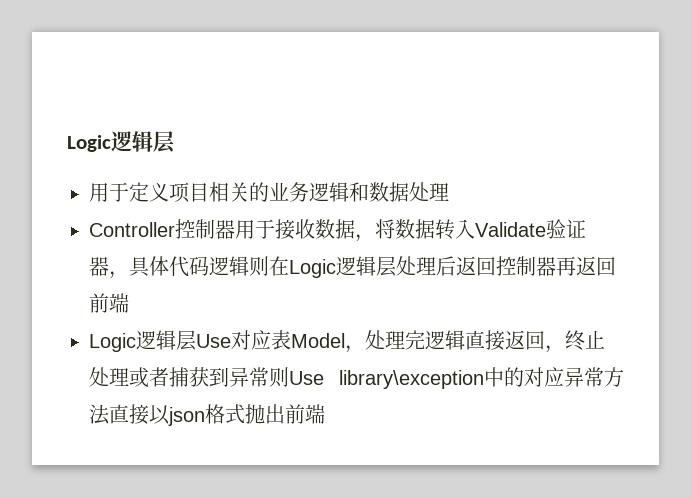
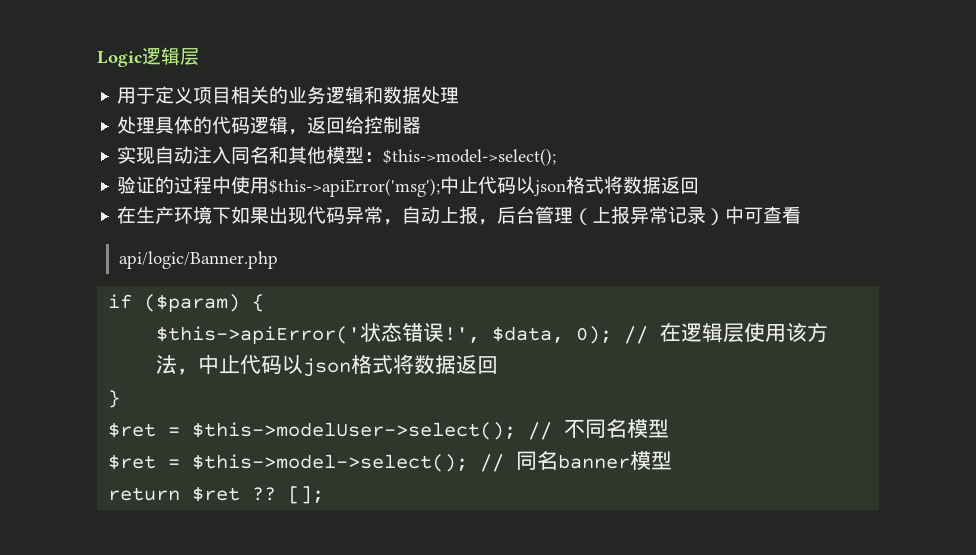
- Controller控制器用于接收数据，将数据转入Validate验证器，具体代码逻辑则在Logic逻辑层处理后返回控制器再返回前端
- Logic逻辑层Use对应表Model，处理完逻辑直接返回，终止处理或者捕获到异常则Use library\exception中的对应异常方法直接以json格式抛出前端
+ 处理具体的代码逻辑，返回给控制器
+ 实现自动注入同名和其他模型：$this->model->select();
+ 验证的过程中使用$this->apiError('msg');中止代码以json格式将数据返回
+ 在生产环境下如果出现代码异常，自动上报，后台管理（上报异常记录）中可查看
+ api/logic/Banner.php
+ if ($param) {
+ $this->apiError('状态错误!', $data, 0); // 在逻辑层使用该方法，中止代码以json格式将数据返回
+ }
+ $ret = $this->modelUser->select(); // 不同名模型
+ $ret = $this->model->select(); // 同名banner模型
+ return $ret ?? [];

